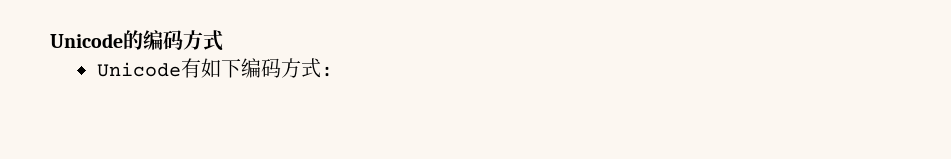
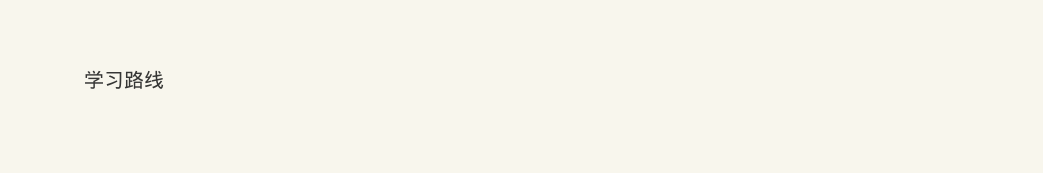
- Unicode的编码方式
- Unicode有如下编码方式:
+ 学习路线

